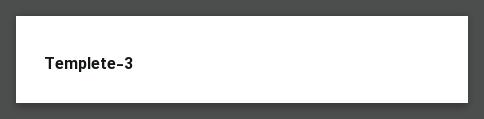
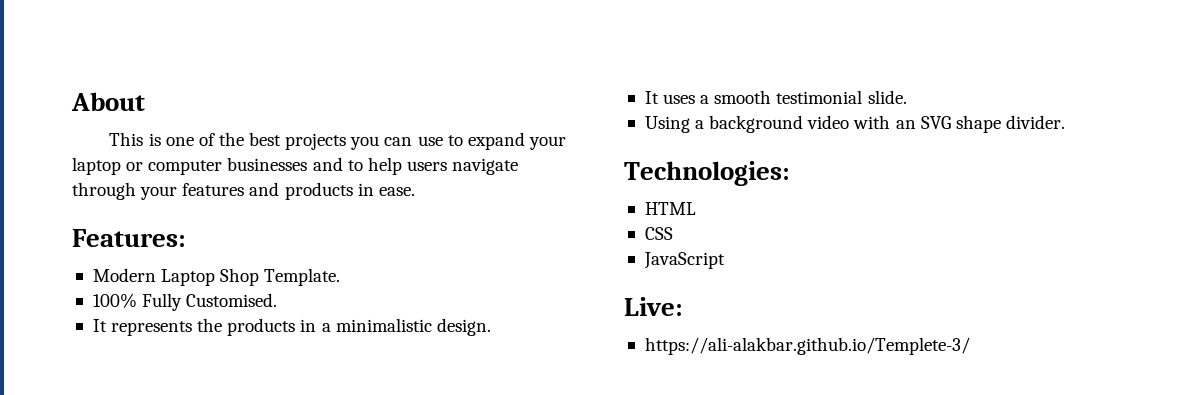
- Templete-3
+ About
+ This is one of the best projects you can use to expand your laptop or computer businesses and to help users navigate through your features and products in ease.
+ Features:
+ Modern Laptop Shop Template.
+ 100% Fully Customised.
+ It represents the products in a minimalistic design.
+ It uses a smooth testimonial slide.
+ Using a background video with an SVG shape divider.
+ Technologies:
+ HTML
+ CSS
+ JavaScript
+ Live:
+ https://ali-alakbar.github.io/Templete-3/

